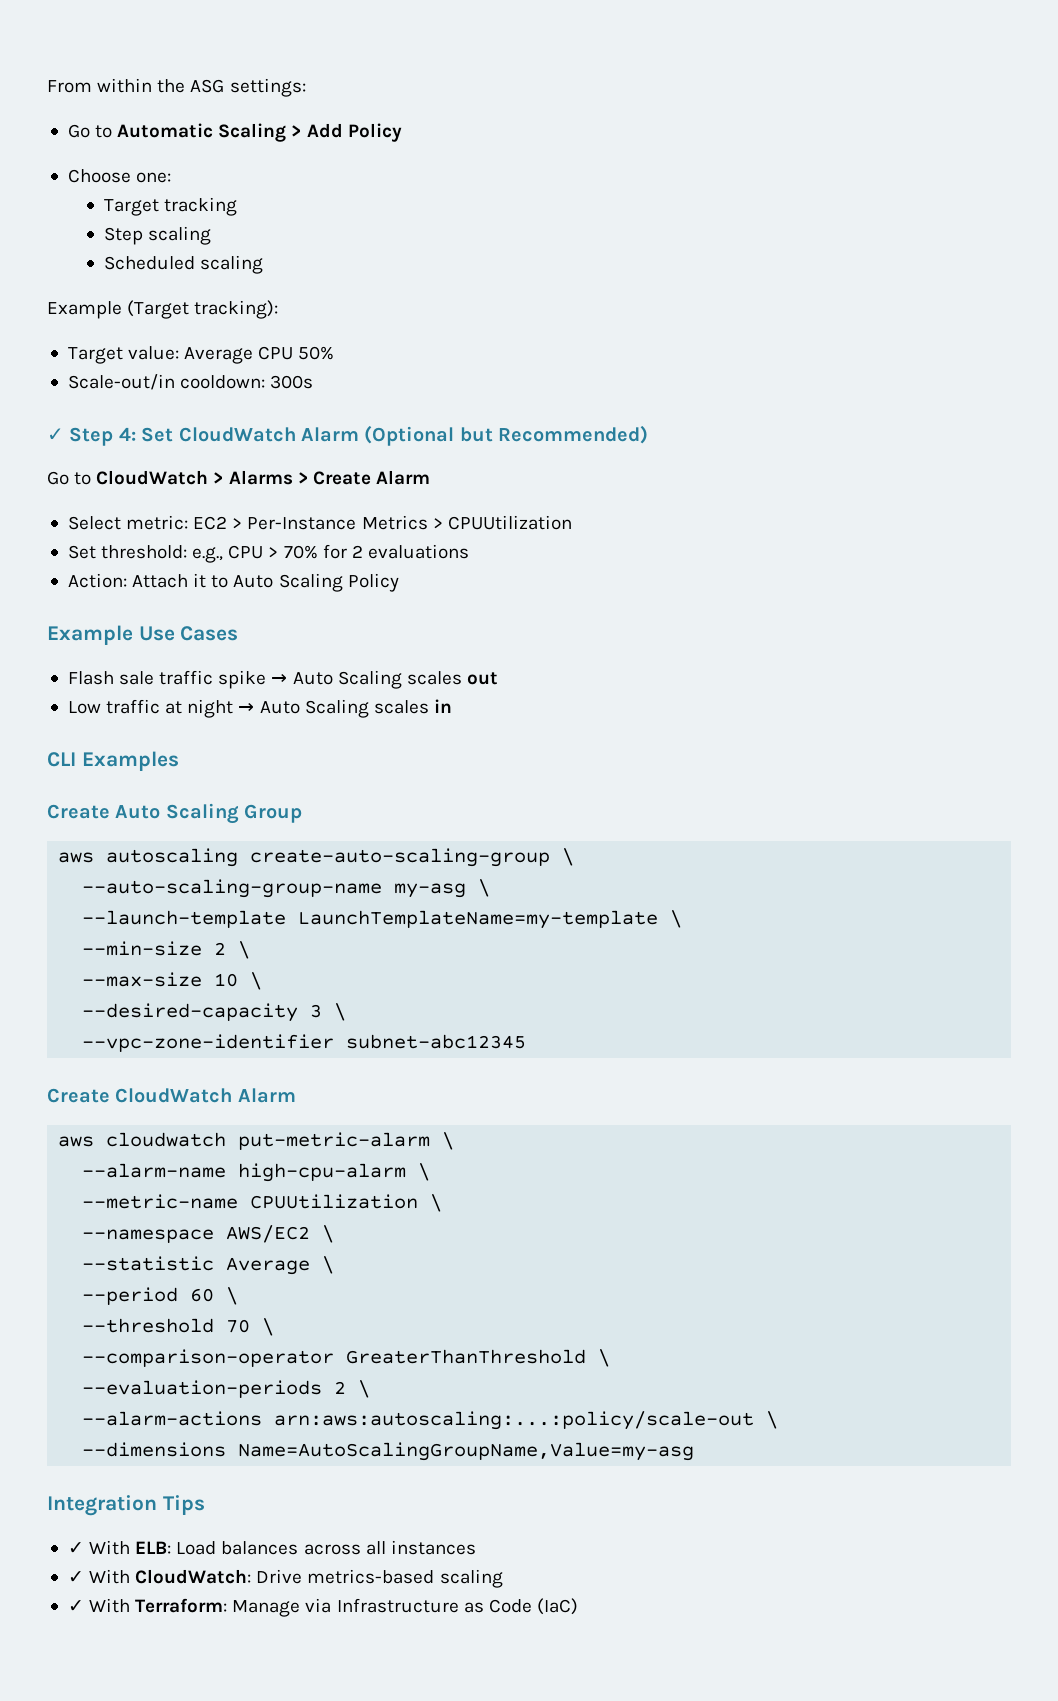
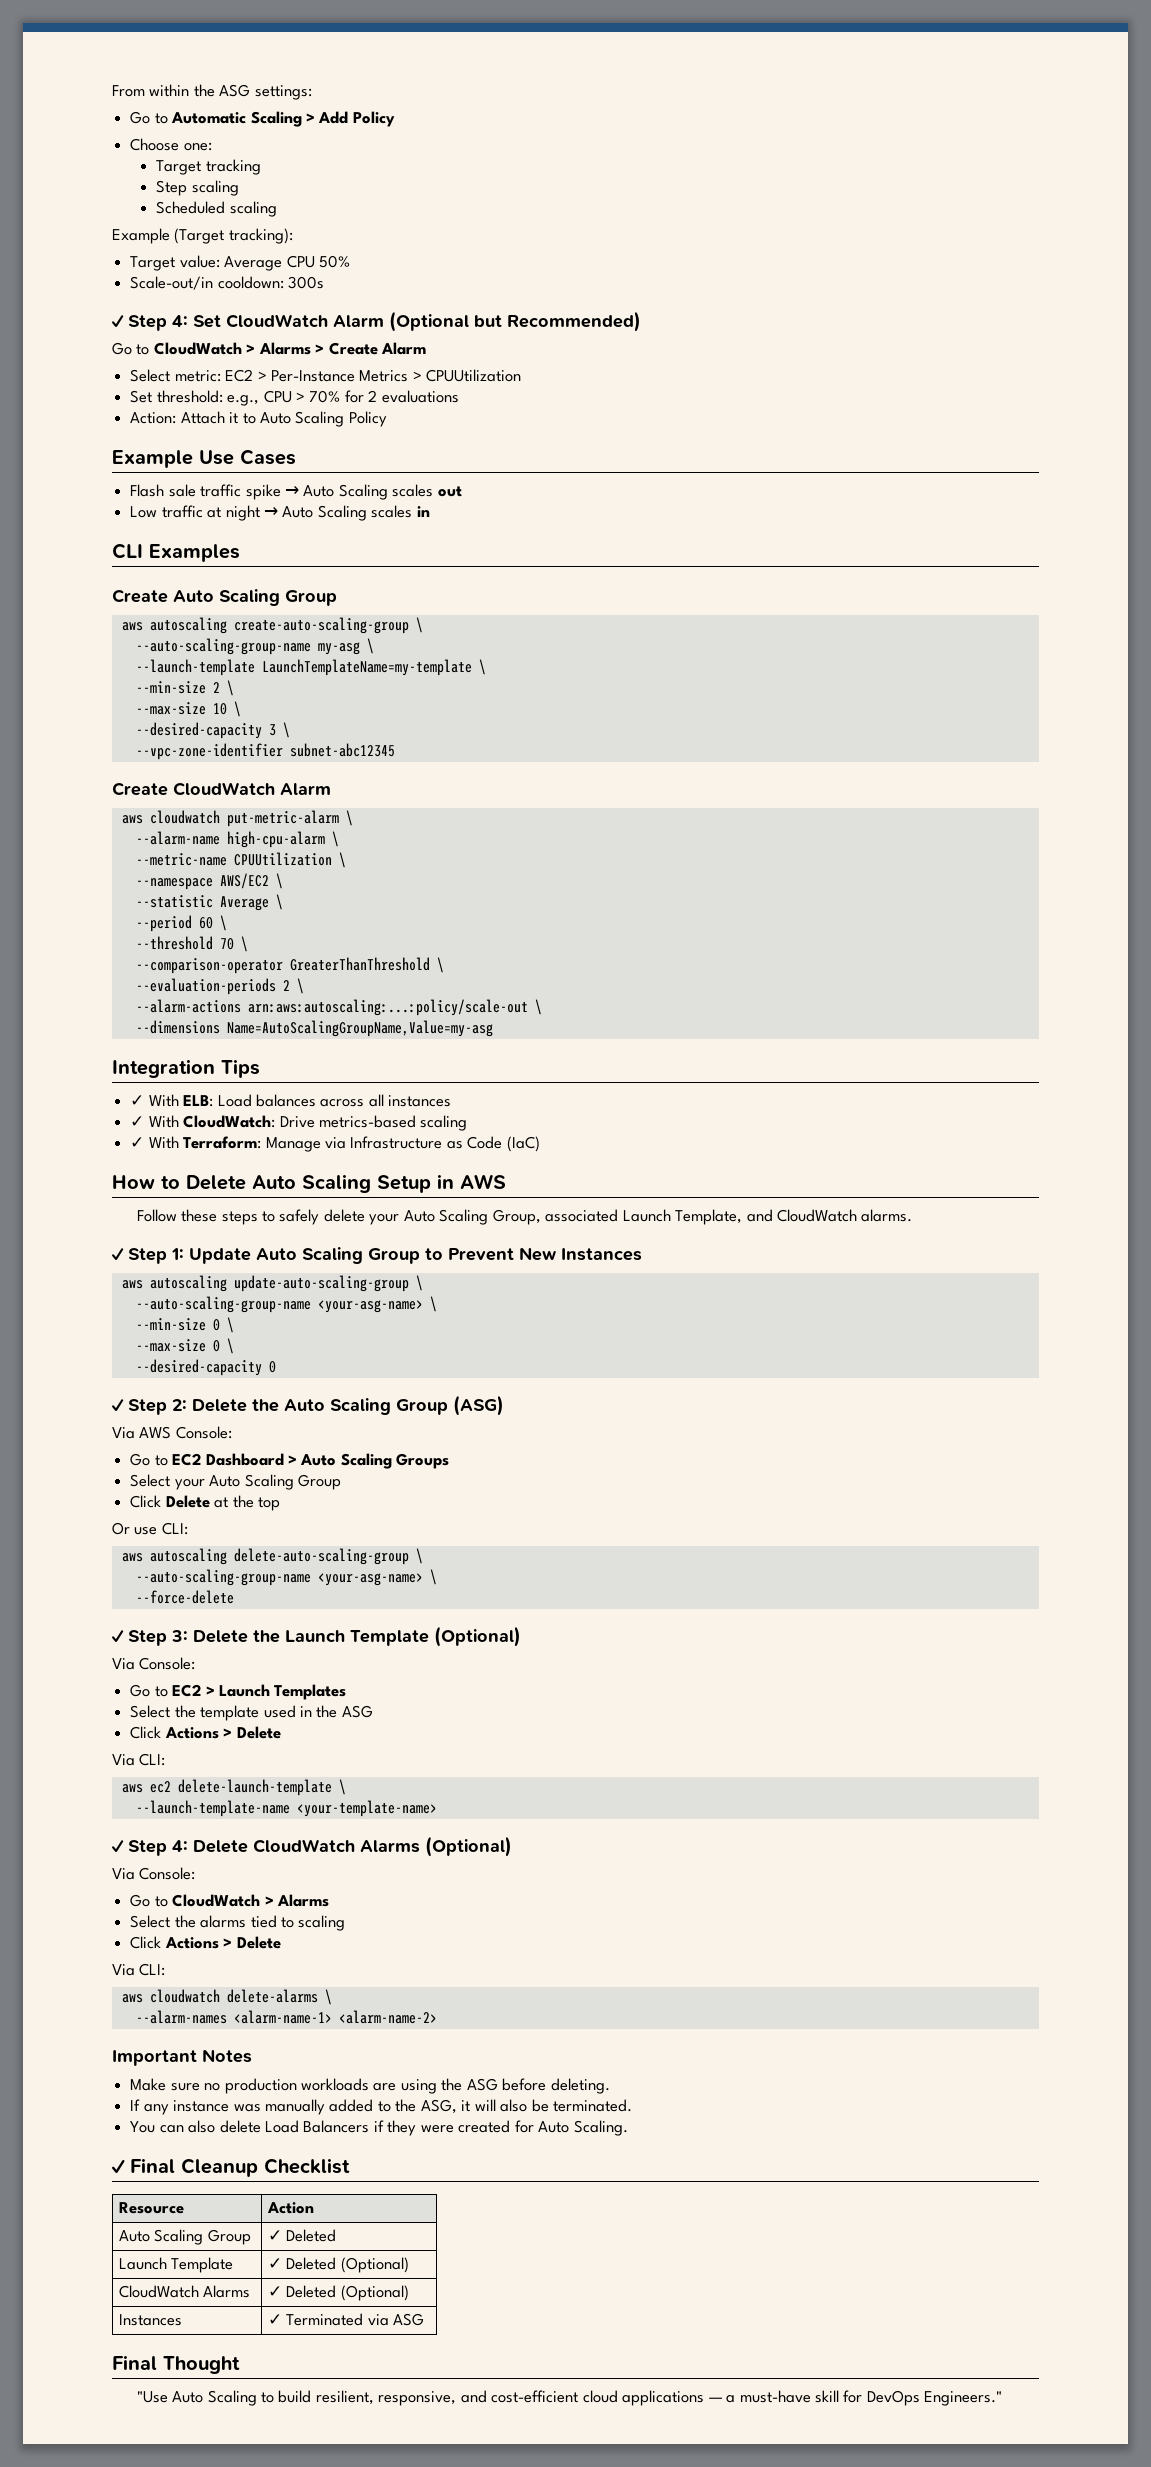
+ How to Delete Auto Scaling Setup in AWS
+ Follow these steps to safely delete your Auto Scaling Group, associated Launch Template, and CloudWatch alarms.
+ ✓ Step 1: Update Auto Scaling Group to Prevent New Instances
+ aws autoscaling update-auto-scaling-group \
+ --auto-scaling-group-name <your-asg-name> \
+ --min-size 0 \
+ --max-size 0 \
+ --desired-capacity 0
+ ✓ Step 2: Delete the Auto Scaling Group (ASG)
+ Via AWS Console:
+ Go to EC2 Dashboard > Auto Scaling Groups
+ Select your Auto Scaling Group
+ Click Delete at the top
+ Or use CLI:
+ aws autoscaling delete-auto-scaling-group \
+ --auto-scaling-group-name <your-asg-name> \
+ --force-delete
+ ✓ Step 3: Delete the Launch Template (Optional)
+ Via Console:
+ Go to EC2 > Launch Templates
+ Select the template used in the ASG
+ Click Actions > Delete
+ Via CLI:
+ aws ec2 delete-launch-template \
+ --launch-template-name <your-template-name>
+ ✓ Step 4: Delete CloudWatch Alarms (Optional)
+ Via Console:
+ Go to CloudWatch > Alarms
+ Select the alarms tied to scaling
+ Click Actions > Delete
+ Via CLI:
+ aws cloudwatch delete-alarms \
+ --alarm-names <alarm-name-1> <alarm-name-2>
+ Important Notes
+ Make sure no production workloads are using the ASG before deleting.
+ If any instance was manually added to the ASG, it will also be terminated.
+ You can also delete Load Balancers if they were created for Auto Scaling.
+ ✓ Final Cleanup Checklist
+ Resource | Action
+ Auto Scaling Group | ✓ Deleted
+ Launch Template | ✓ Deleted (Optional)
+ CloudWatch Alarms | ✓ Deleted (Optional)
+ Instances | ✓ Terminated via ASG
+ Final Thought
+ "Use Auto Scaling to build resilient, responsive, and cost-efficient cloud applications — a must-have skill for DevOps Engineers."

